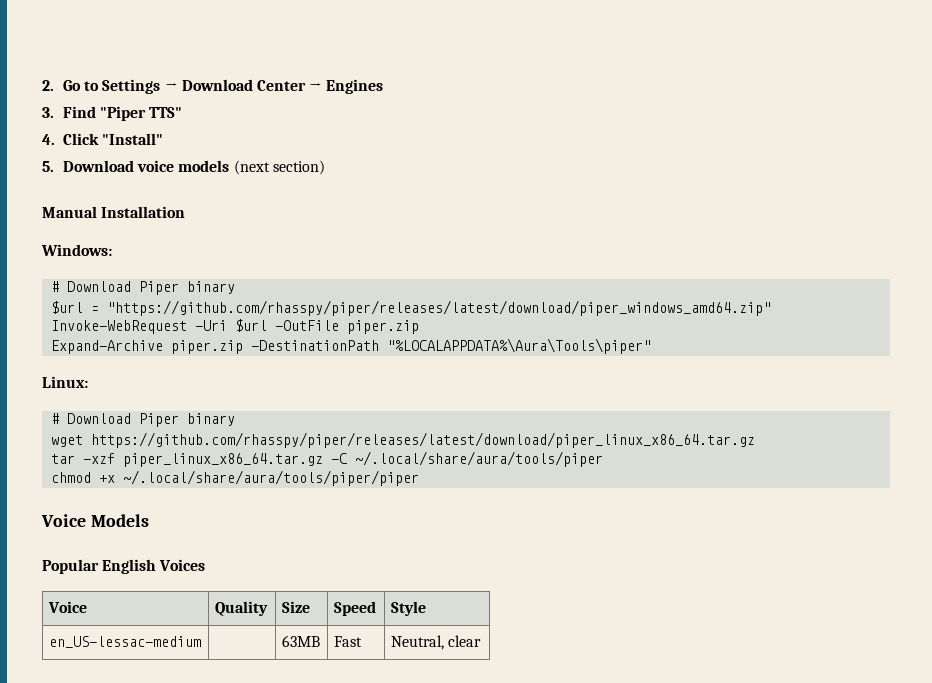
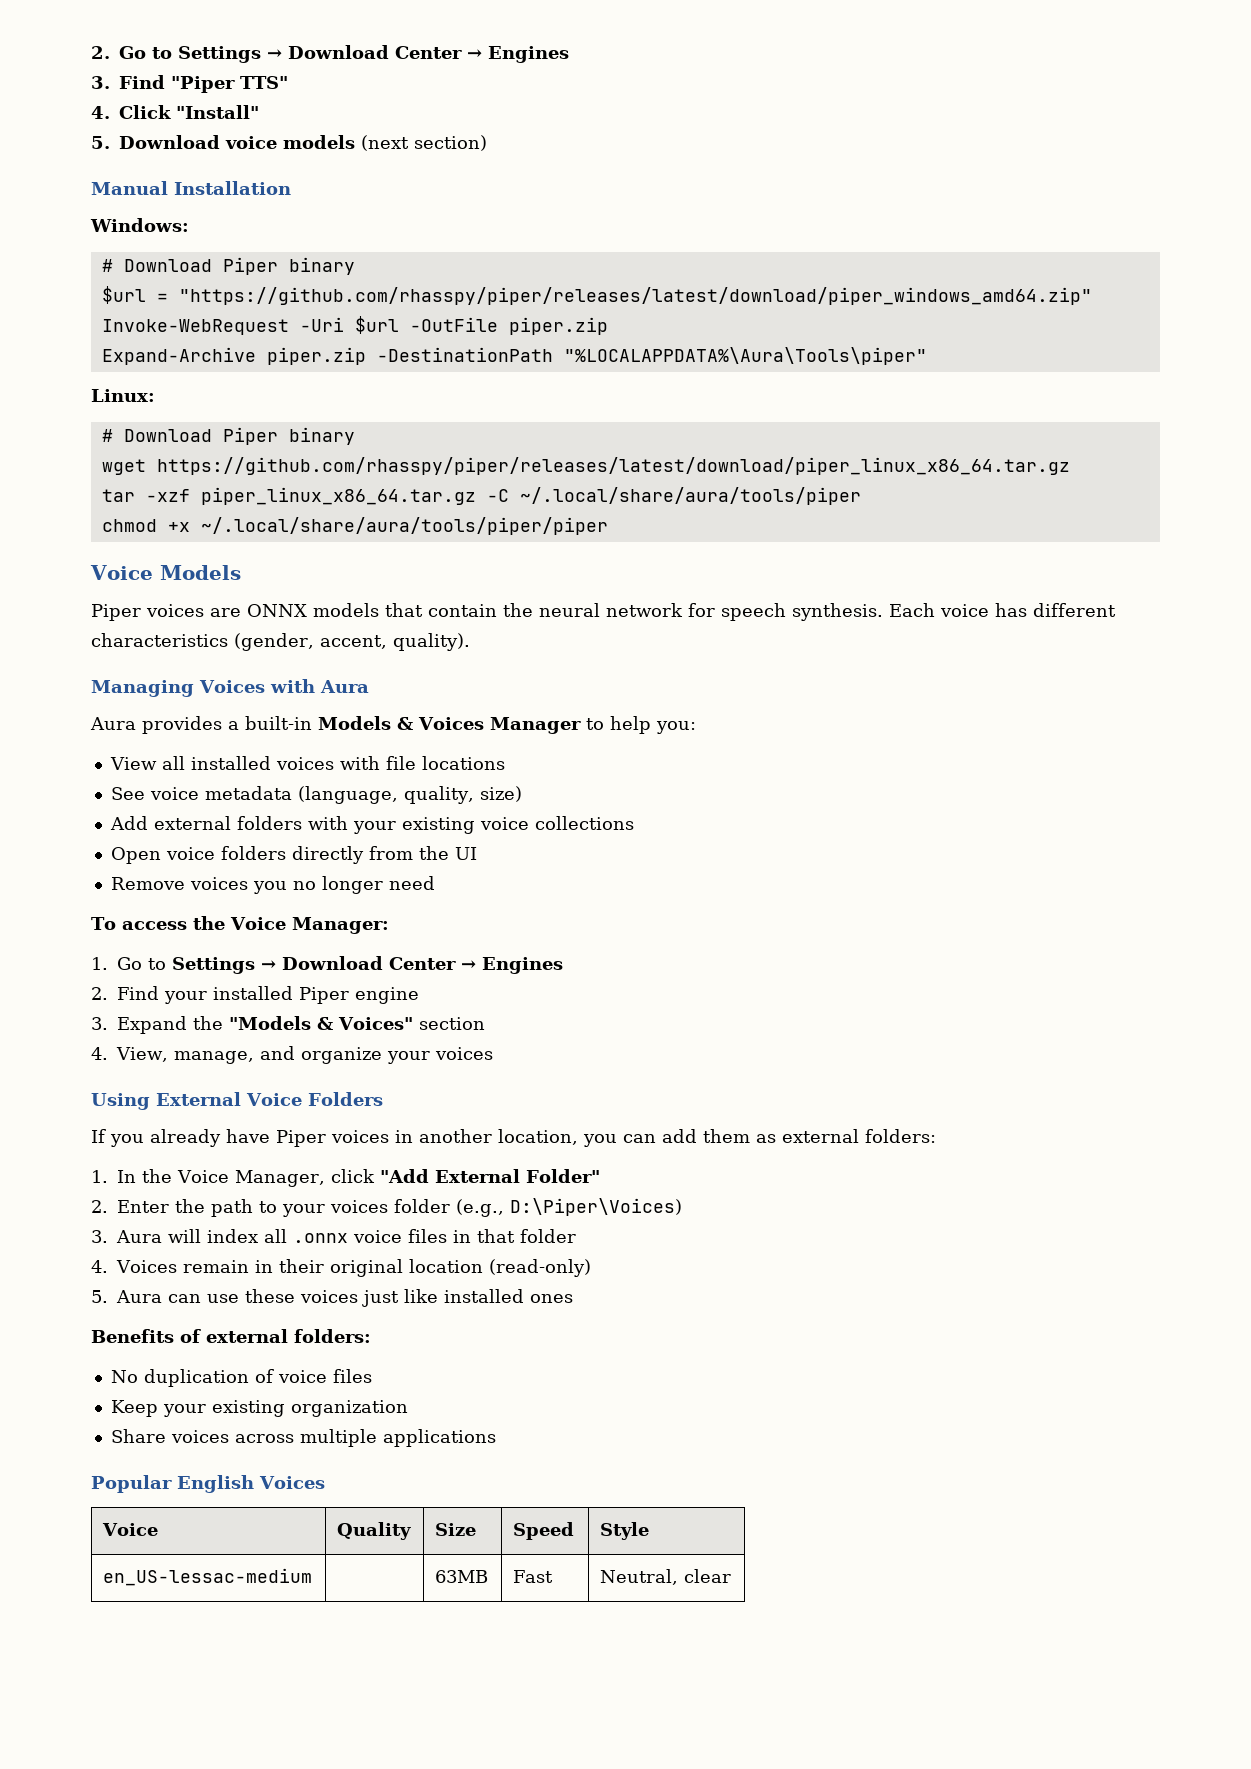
+ Piper voices are ONNX models that contain the neural network for speech synthesis. Each voice has different characteristics (gender, accent, quality).
+ Managing Voices with Aura
+ Aura provides a built-in Models & Voices Manager to help you:
+ View all installed voices with file locations
+ See voice metadata (language, quality, size)
+ Add external folders with your existing voice collections
+ Open voice folders directly from the UI
+ Remove voices you no longer need
+ To access the Voice Manager:
+ 1. Go to Settings → Download Center → Engines
+ 2. Find your installed Piper engine
+ 3. Expand the "Models & Voices" section
+ 4. View, manage, and organize your voices
+ Using External Voice Folders
+ If you already have Piper voices in another location, you can add them as external folders:
+ 1. In the Voice Manager, click "Add External Folder"
+ 2. Enter the path to your voices folder (e.g., D:\Piper\Voices)
+ 3. Aura will index all .onnx voice files in that folder
+ 4. Voices remain in their original location (read-only)
+ 5. Aura can use these voices just like installed ones
+ Benefits of external folders:
+ No duplication of voice files
+ Keep your existing organization
+ Share voices across multiple applications

